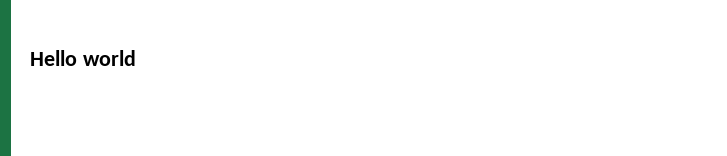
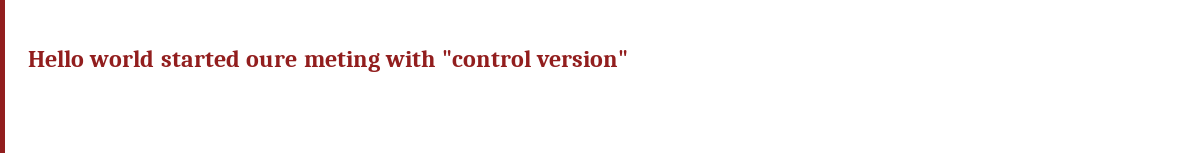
- Hello world
+ Hello world started oure meting with "control version"

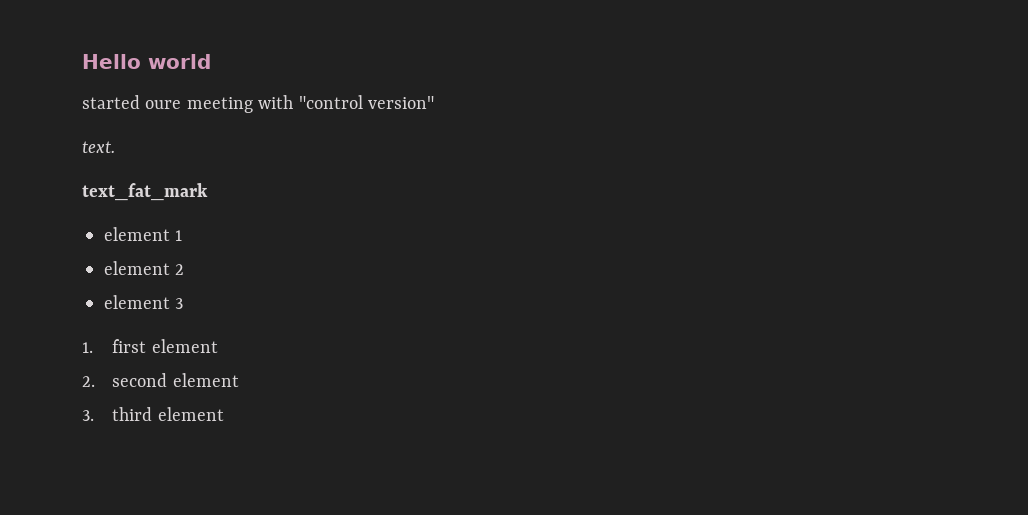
- Hello world started oure meting with "control version"
+ Hello world
+ started oure meeting with "control version"
+ text.
+ text_fat_mark
+ element 1
+ element 2
+ element 3
+ 1. first element
+ 2. second element
+ 3. third element

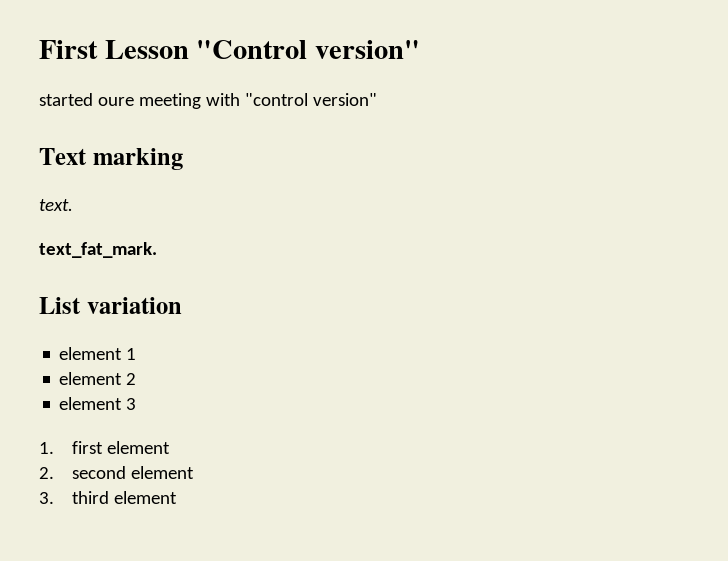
- Hello world
+ First Lesson "Control version"
+ Text marking
- text_fat_mark
+ text_fat_mark.
+ List variation

